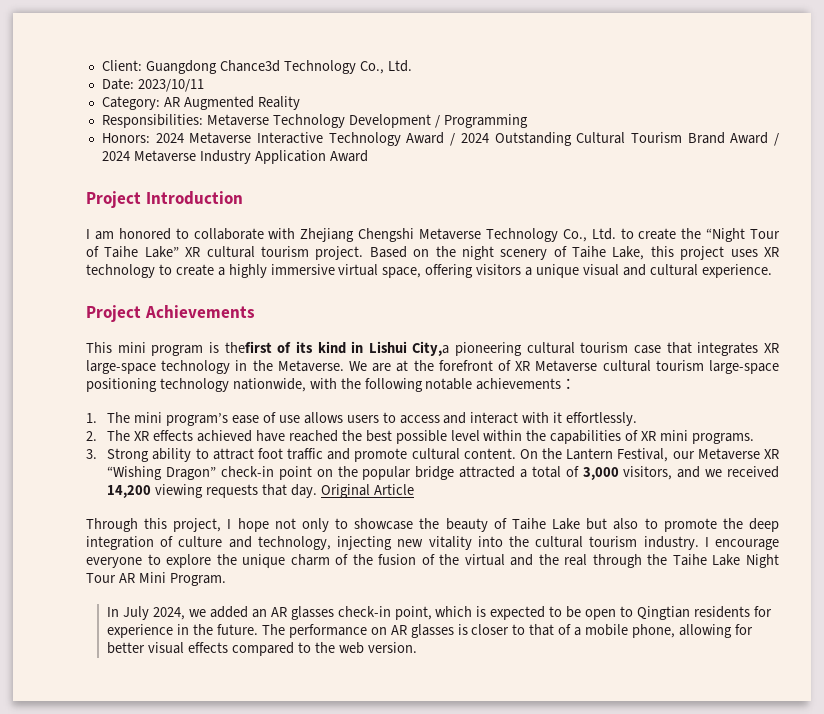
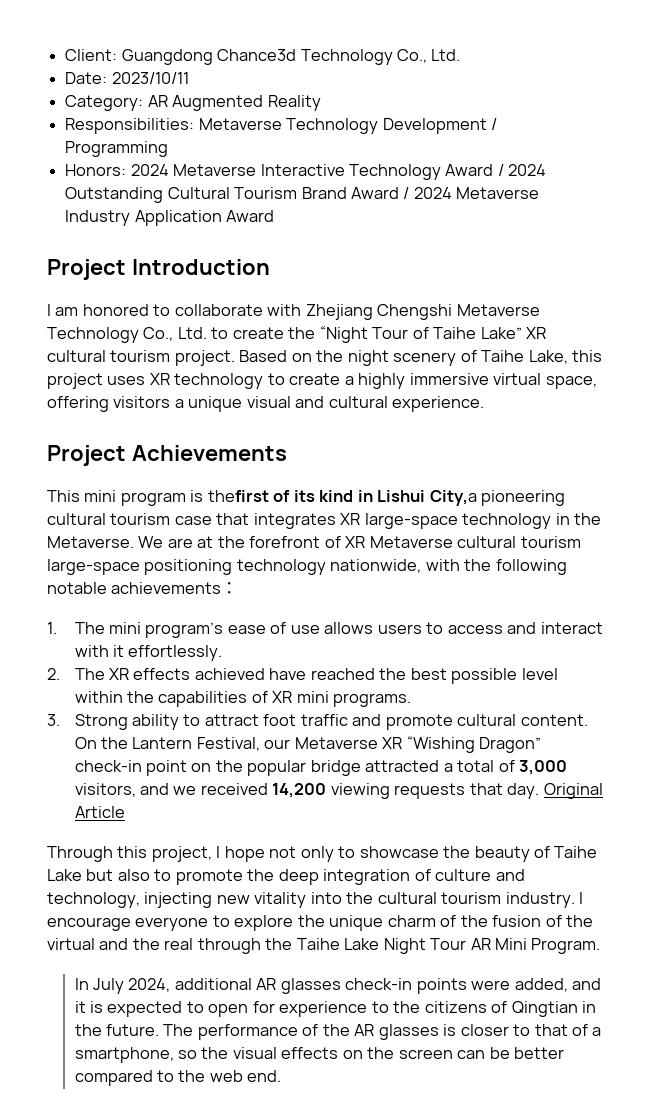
- In July 2024, we added an AR glasses check-in point, which is expected to be open to Qingtian residents for experience in the future.
+ In July 2024, additional AR glasses check-in points were added, and it is expected to open for experience to the citizens of Qingtian in the future.
- The performance on AR glasses is closer to that of a mobile phone, allowing for better visual effects compared to the web version.
+ The performance of the AR glasses is closer to that of a smartphone, so the visual effects on the screen can be better compared to the web end.

